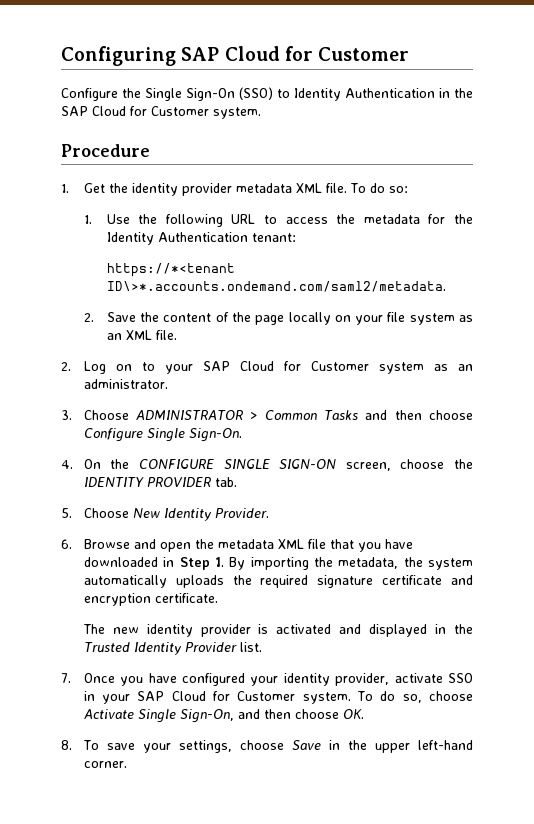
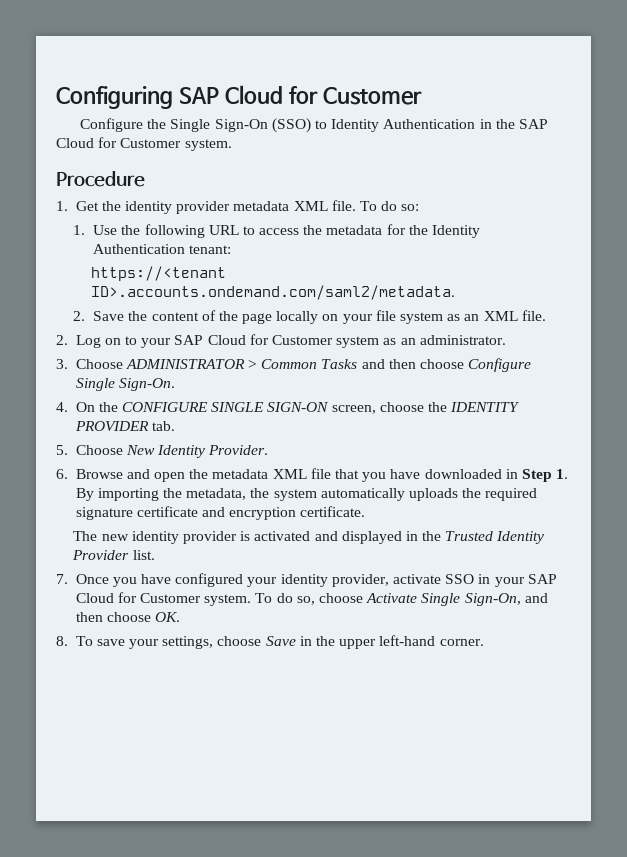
- https://*<tenant ID\>*.accounts.ondemand.com/saml2/metadata.
+ https://<tenant ID>.accounts.ondemand.com/saml2/metadata.

